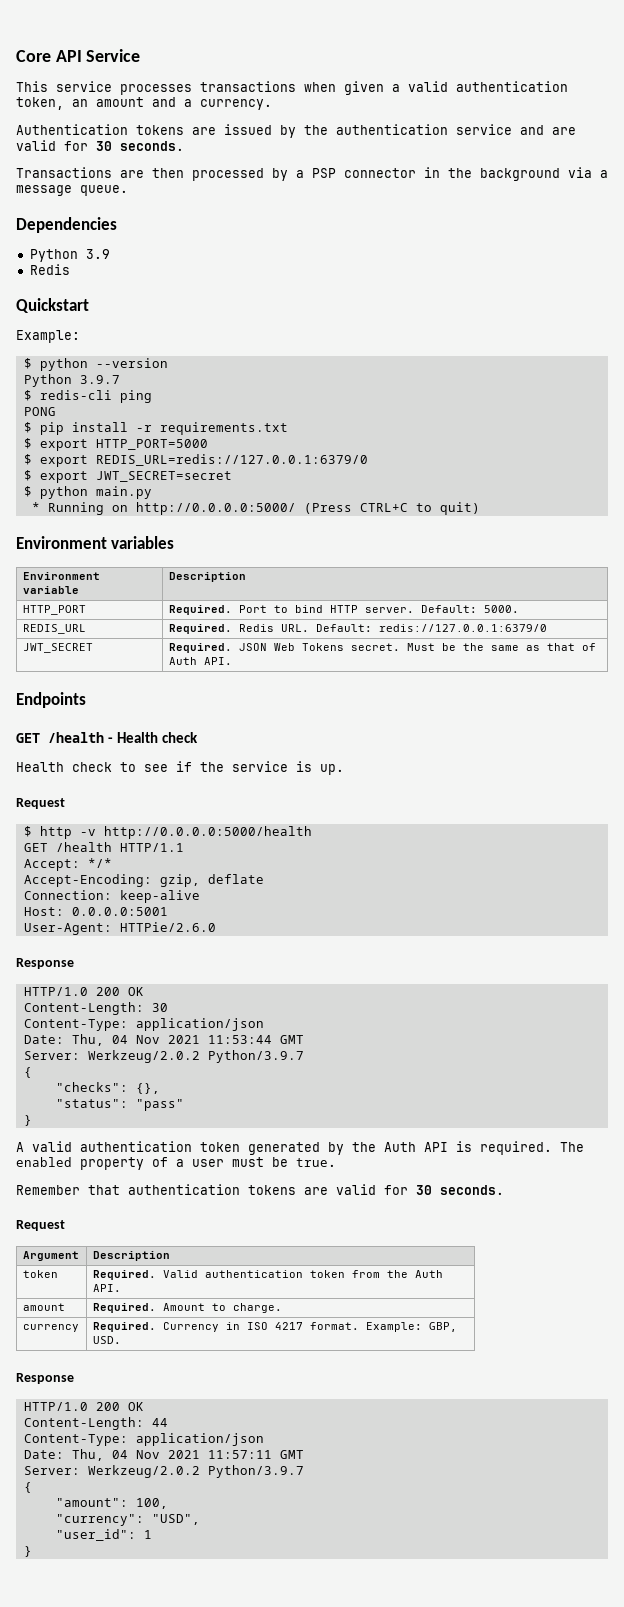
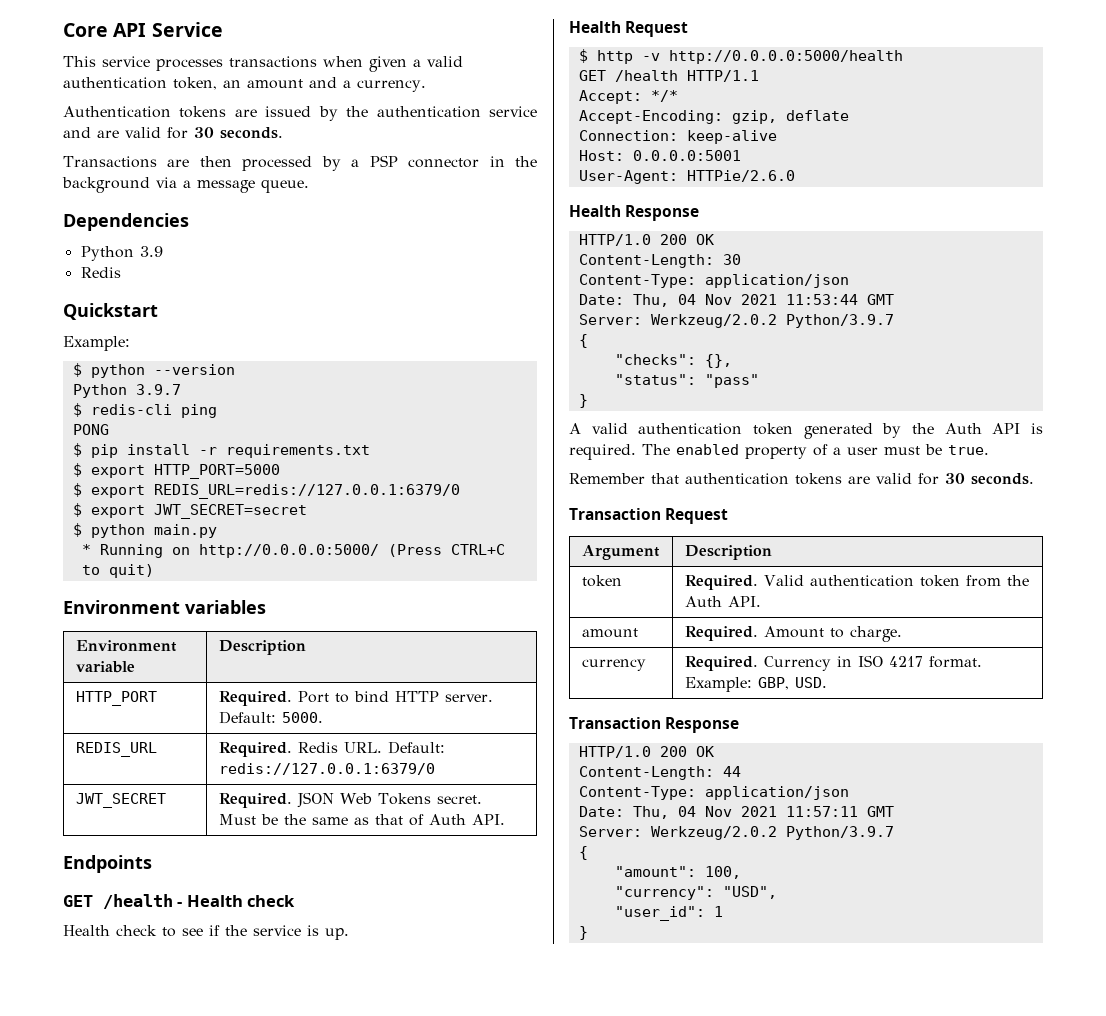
  Health check to see if the service is up.
- Request
+ Health Request
  User-Agent: HTTPie/2.6.0
- Response
+ Health Response
  Remember that authentication tokens are valid for 30 seconds.
- Request
+ Transaction Request
  currency | Required. Currency in ISO 4217 format. Example: GBP, USD.
- Response
+ Transaction Response

